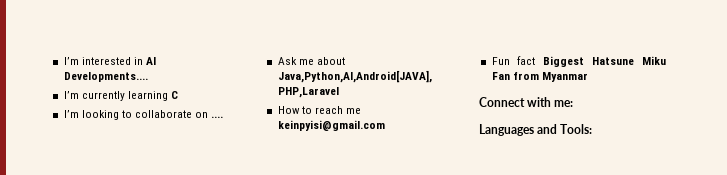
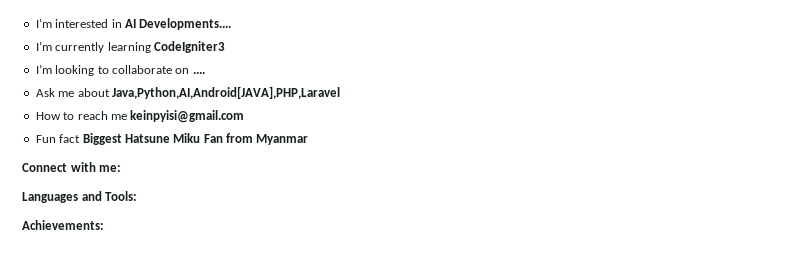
- I’m currently learning C
+ I’m currently learning CodeIgniter3
+ Achievements:

